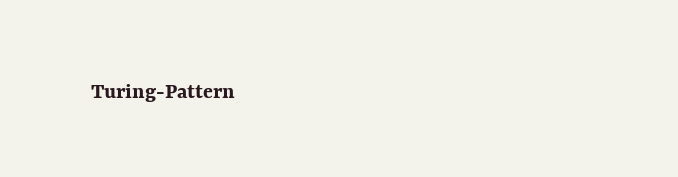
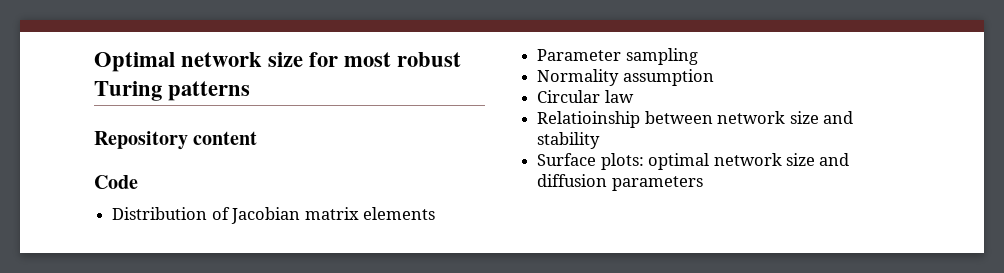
- Turing-Pattern
+ Optimal network size for most robust Turing patterns
+ Repository content
+ Code
+ Distribution of Jacobian matrix elements
+ Parameter sampling
+ Normality assumption
+ Circular law
+ Relatioinship between network size and stability
+ Surface plots: optimal network size and diffusion parameters

